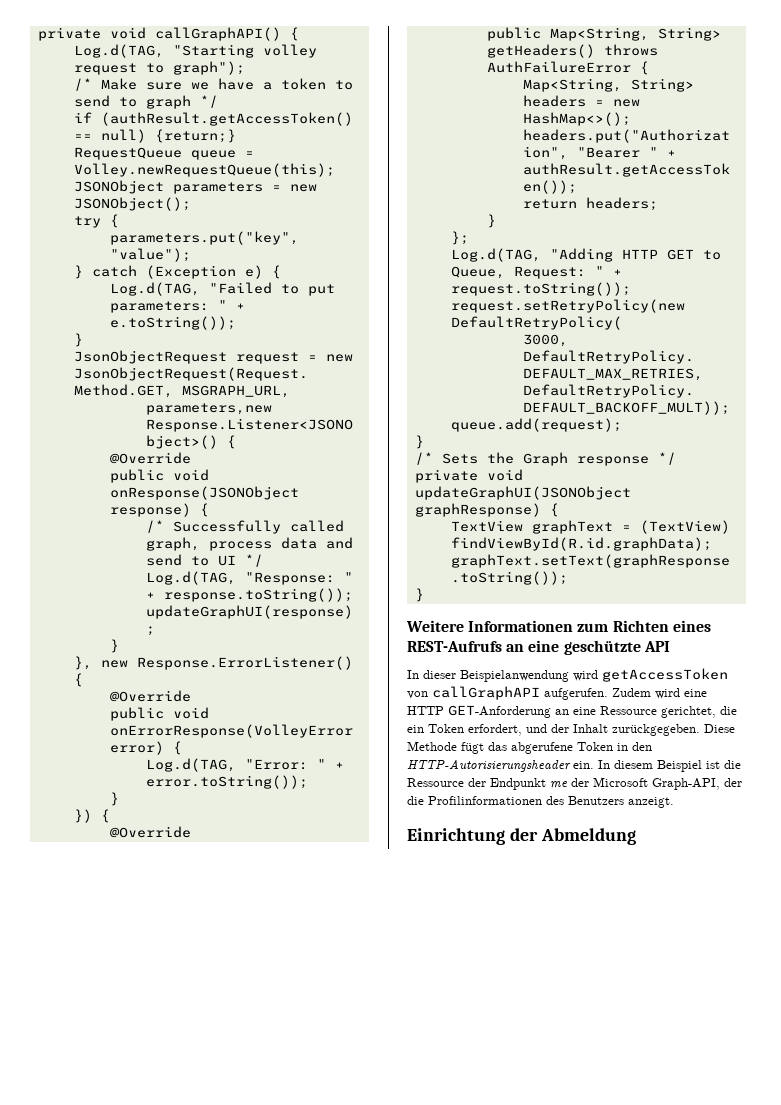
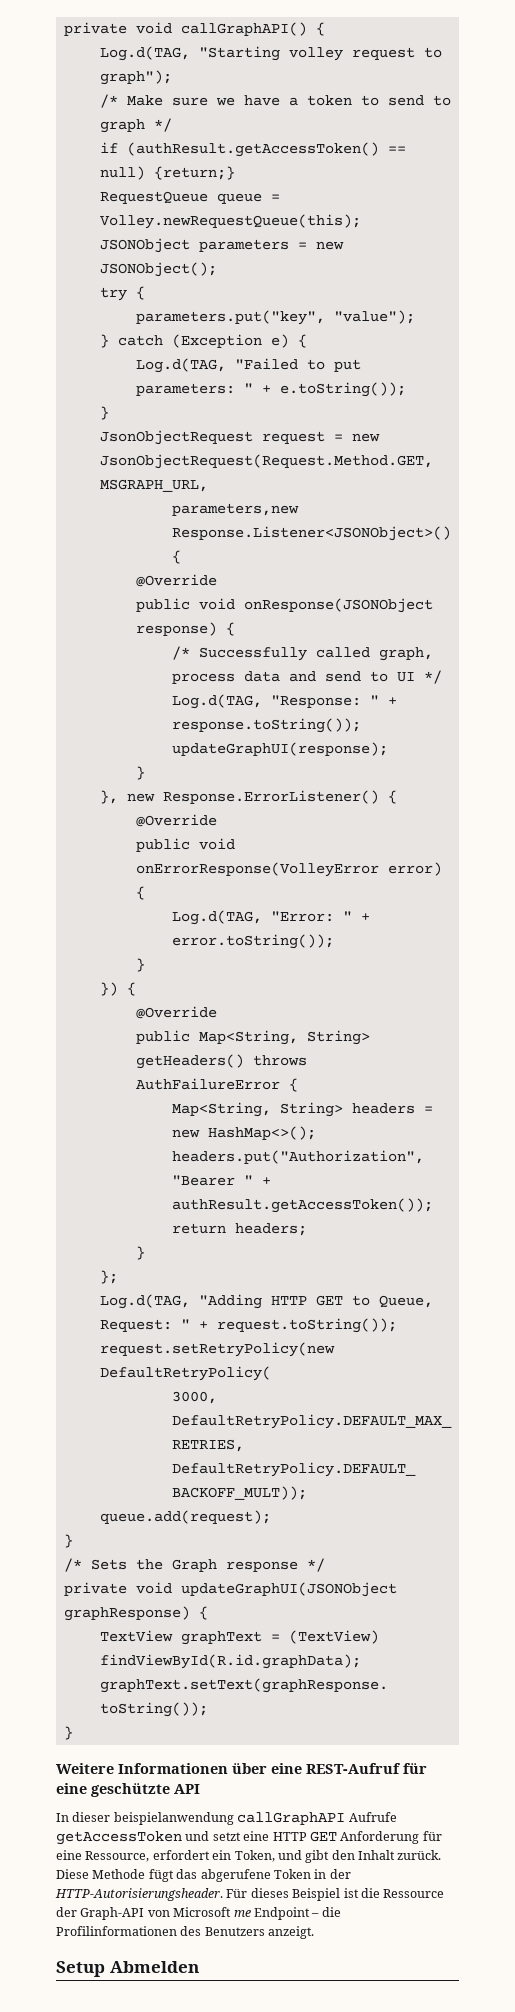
- Weitere Informationen zum Richten eines REST-Aufrufs an eine geschützte API
+ Weitere Informationen über eine REST-Aufruf für eine geschützte API
- In dieser Beispielanwendung wird getAccessToken von callGraphAPI aufgerufen. Zudem wird eine HTTP GET-Anforderung an eine Ressource gerichtet, die ein Token erfordert, und der Inhalt zurückgegeben.
+ In dieser beispielanwendung callGraphAPI Aufrufe getAccessToken und setzt eine HTTP GET Anforderung für eine Ressource, erfordert ein Token, und gibt den Inhalt zurück.
- Diese Methode fügt das abgerufene Token in den HTTP-Autorisierungsheader ein. In diesem Beispiel ist die Ressource der Endpunkt me der Microsoft Graph-API, der die Profilinformationen des Benutzers anzeigt.
+ Diese Methode fügt das abgerufene Token in der HTTP-Autorisierungsheader. Für dieses Beispiel ist die Ressource der Graph-API von Microsoft me Endpoint – die Profilinformationen des Benutzers anzeigt.
- Einrichtung der Abmeldung
+ Setup Abmelden

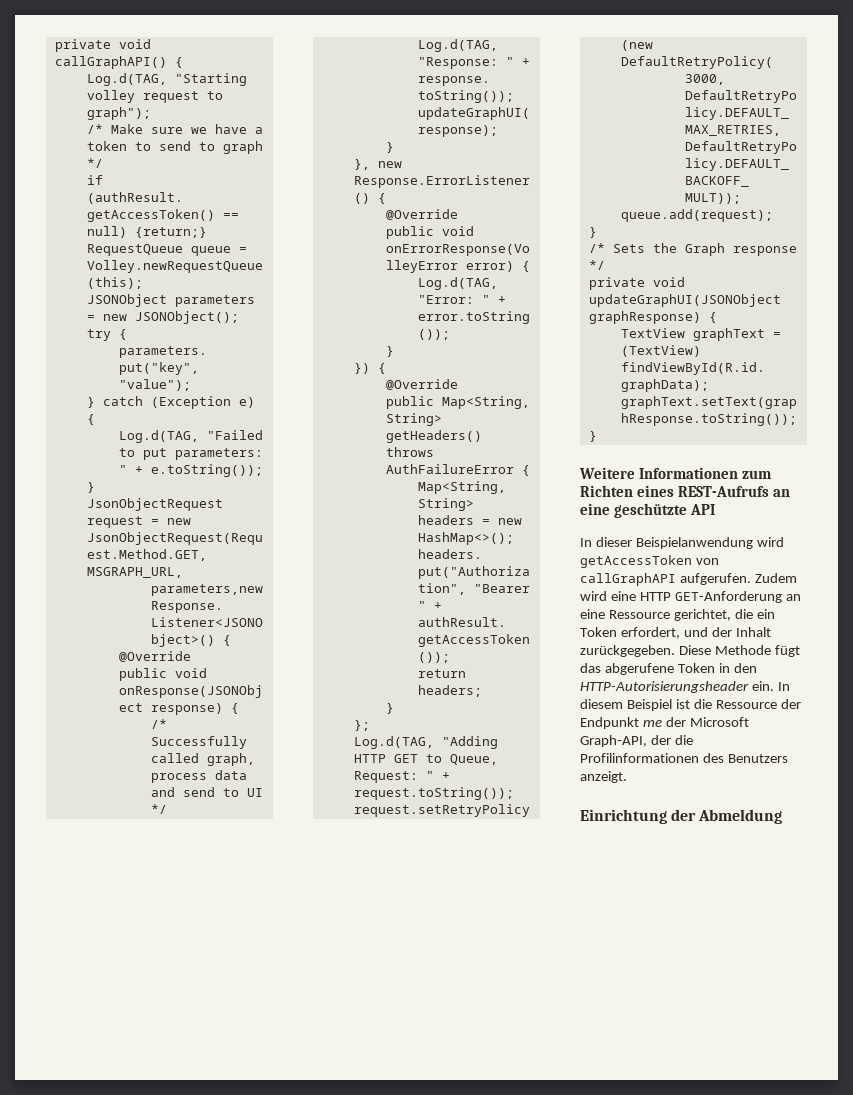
- Weitere Informationen über eine REST-Aufruf für eine geschützte API
+ Weitere Informationen zum Richten eines REST-Aufrufs an eine geschützte API
- In dieser beispielanwendung callGraphAPI Aufrufe getAccessToken und setzt eine HTTP GET Anforderung für eine Ressource, erfordert ein Token, und gibt den Inhalt zurück.
+ In dieser Beispielanwendung wird getAccessToken von callGraphAPI aufgerufen. Zudem wird eine HTTP GET-Anforderung an eine Ressource gerichtet, die ein Token erfordert, und der Inhalt zurückgegeben.
- Diese Methode fügt das abgerufene Token in der HTTP-Autorisierungsheader. Für dieses Beispiel ist die Ressource der Graph-API von Microsoft me Endpoint – die Profilinformationen des Benutzers anzeigt.
+ Diese Methode fügt das abgerufene Token in den HTTP-Autorisierungsheader ein. In diesem Beispiel ist die Ressource der Endpunkt me der Microsoft Graph-API, der die Profilinformationen des Benutzers anzeigt.
- Setup Abmelden
+ Einrichtung der Abmeldung

